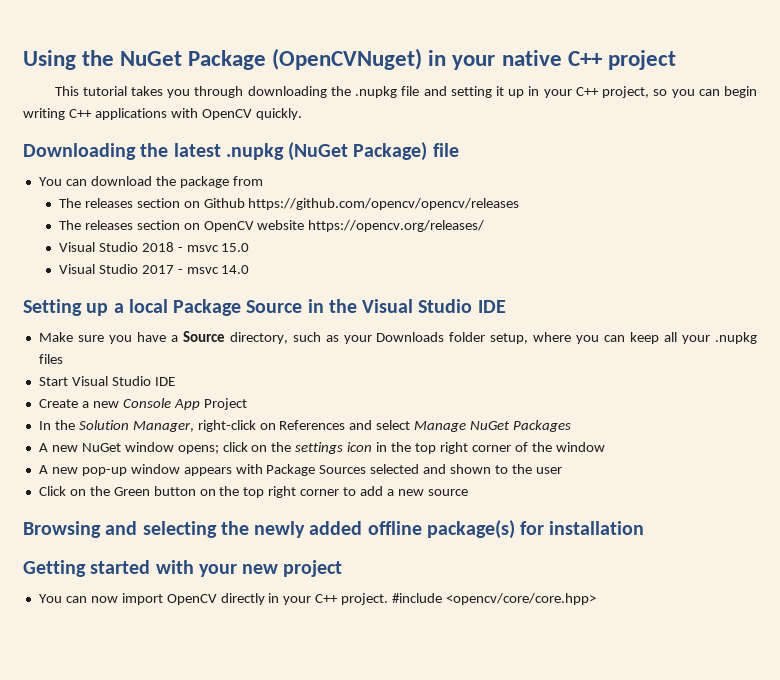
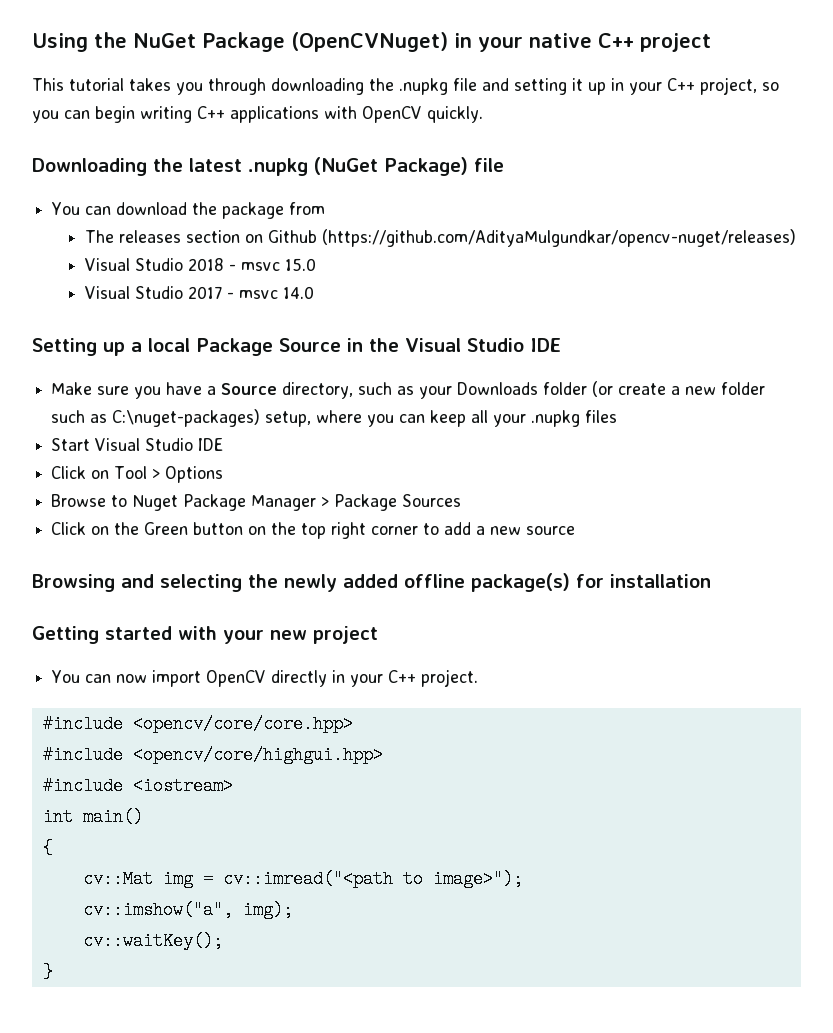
- The releases section on Github https://github.com/opencv/opencv/releases
- The releases section on OpenCV website https://opencv.org/releases/
+ The releases section on Github (https://github.com/AdityaMulgundkar/opencv-nuget/releases)
- Make sure you have a Source directory, such as your Downloads folder setup, where you can keep all your .nupkg files
+ Make sure you have a Source directory, such as your Downloads folder (or create a new folder such as C:\nuget-packages) setup, where you can keep all your .nupkg files
- Create a new Console App Project
- In the Solution Manager, right-click on References and select Manage NuGet Packages
- A new NuGet window opens; click on the settings icon in the top right corner of the window
- A new pop-up window appears with Package Sources selected and shown to the user
+ Click on Tool > Options
+ Browse to Nuget Package Manager > Package Sources
- You can now import OpenCV directly in your C++ project. #include <opencv/core/core.hpp>
+ You can now import OpenCV directly in your C++ project.
+ #include <opencv/core/core.hpp>
+ #include <opencv/core/highgui.hpp>
+ #include <iostream>
+ int main()
+ {
+ cv::Mat img = cv::imread("<path to image>");
+ cv::imshow("a", img);
+ cv::waitKey();
+ }

